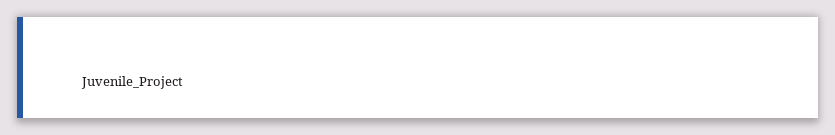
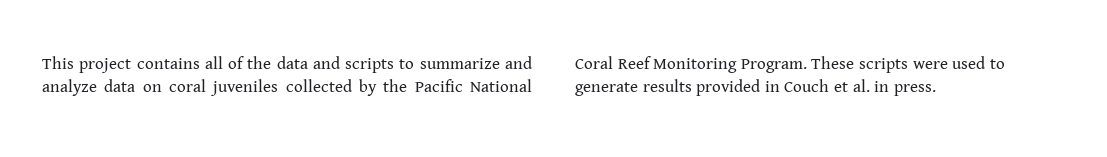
- Juvenile_Project
+ This project contains all of the data and scripts to summarize and analyze data on coral juveniles collected by the Pacific National Coral Reef Monitoring Program. These scripts were used to generate results provided in Couch et al. in press.

